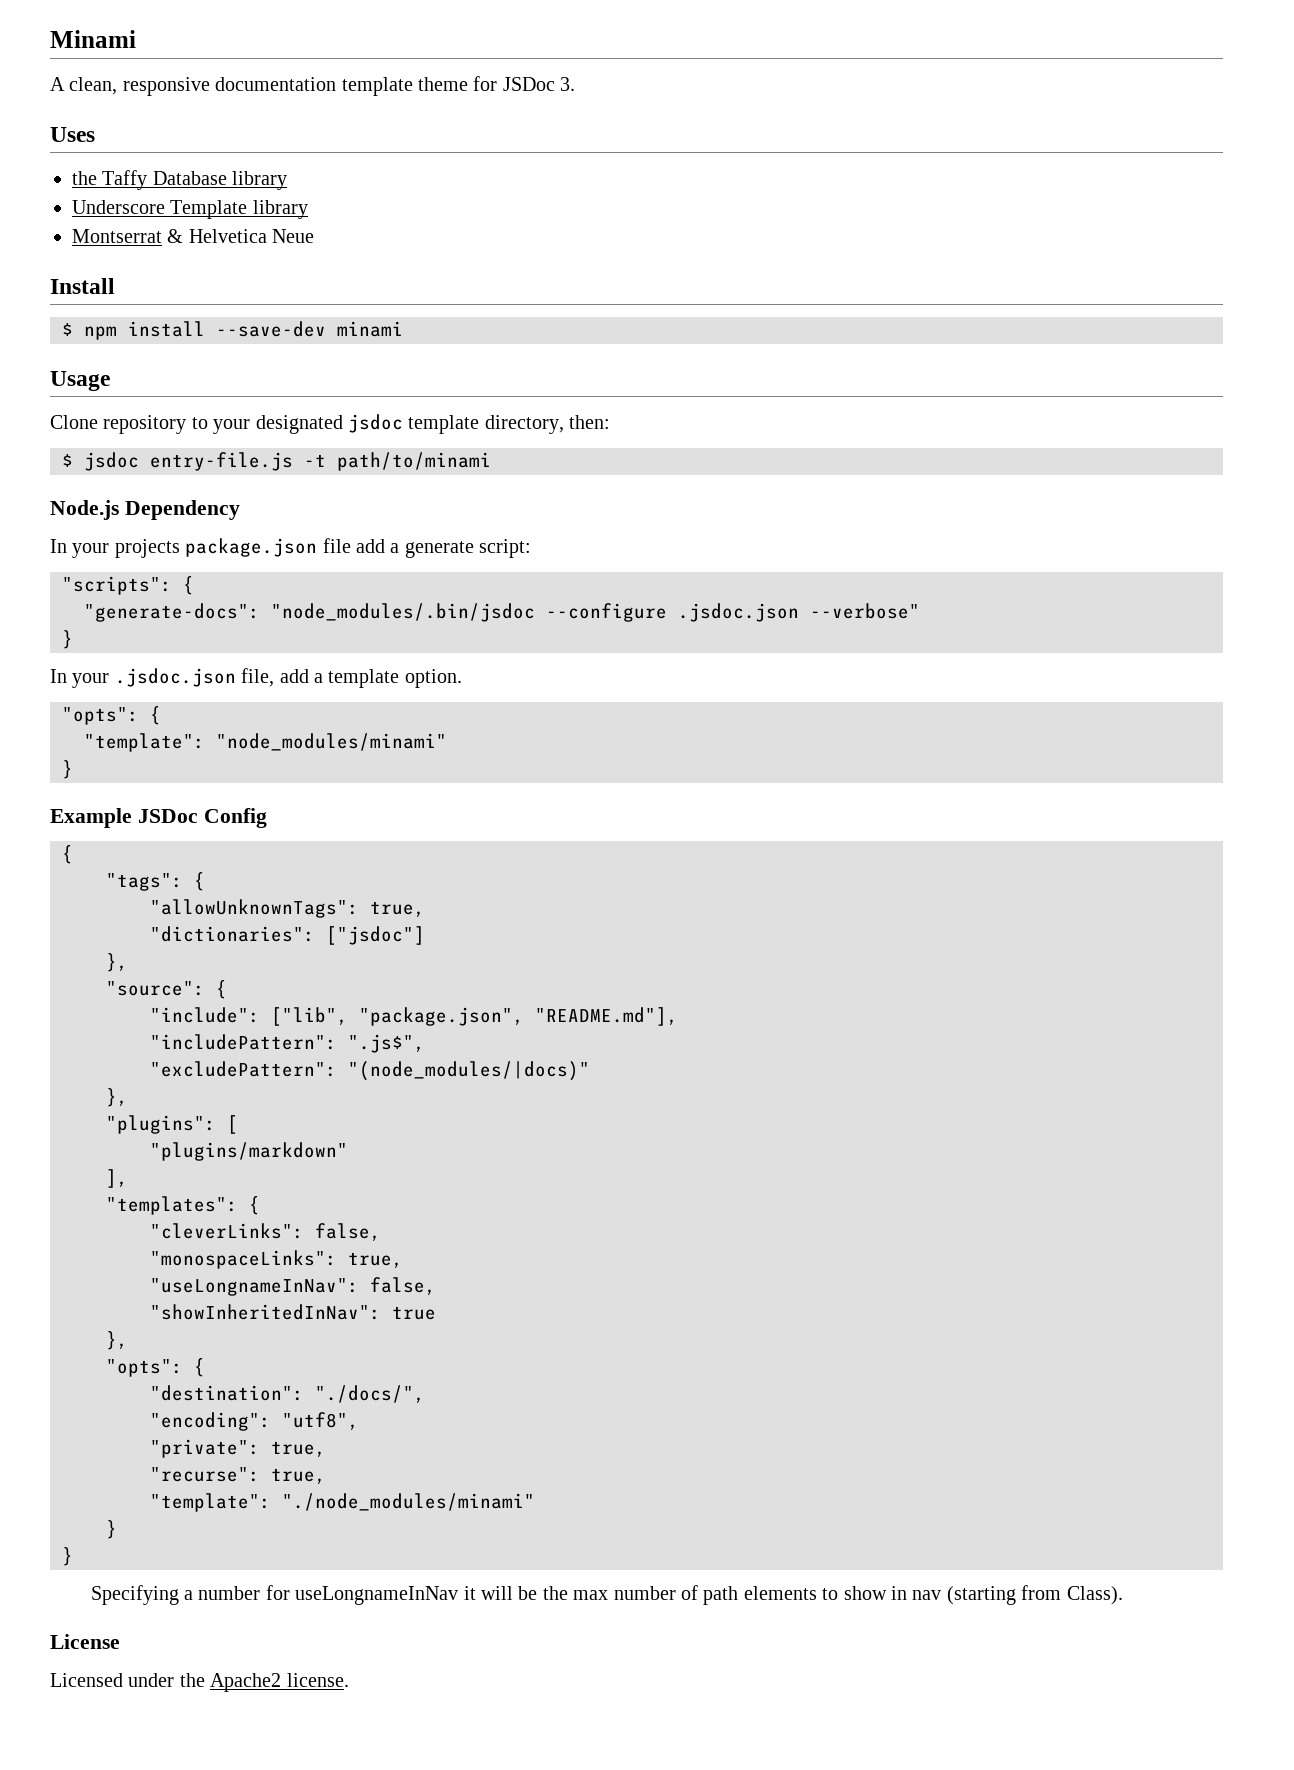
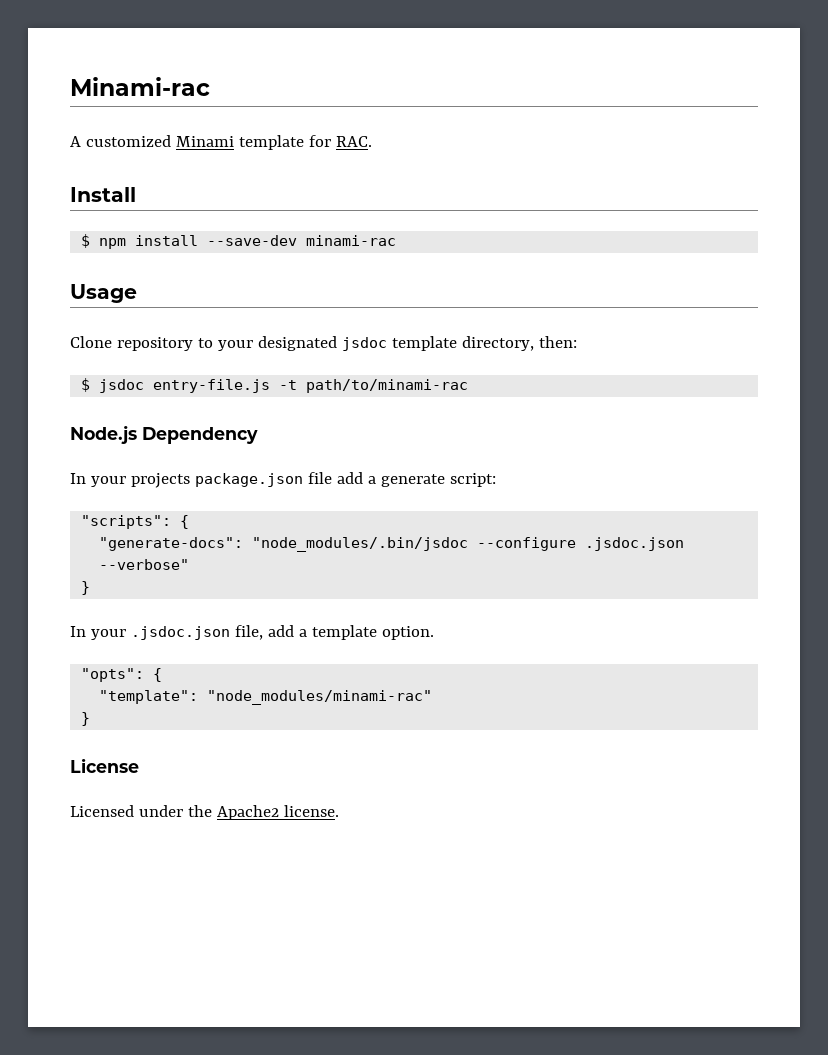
- Minami
+ Minami-rac
- A clean, responsive documentation template theme for JSDoc 3.
- Uses
- the Taffy Database library
- Underscore Template library
- Montserrat & Helvetica Neue
+ A customized Minami template for RAC.
- $ npm install --save-dev minami
+ $ npm install --save-dev minami-rac
- $ jsdoc entry-file.js -t path/to/minami
+ $ jsdoc entry-file.js -t path/to/minami-rac
- "template": "node_modules/minami"
+ "template": "node_modules/minami-rac"
  }
- Example JSDoc Config
- {
- "tags": {
- "allowUnknownTags": true,
- "dictionaries": ["jsdoc"]
- },
- "source": {
- "include": ["lib", "package.json", "README.md"],
- "includePattern": ".js$",
- "excludePattern": "(node_modules/|docs)"
- },
- "plugins": [
- "plugins/markdown"
- ],
- "templates": {
- "cleverLinks": false,
- "monospaceLinks": true,
- "useLongnameInNav": false,
- "showInheritedInNav": true
- },
- "opts": {
- "destination": "./docs/",
- "encoding": "utf8",
- "private": true,
- "recurse": true,
- "template": "./node_modules/minami"
- }
- }
- Specifying a number for useLongnameInNav it will be the max number of path elements to show in nav (starting from Class).

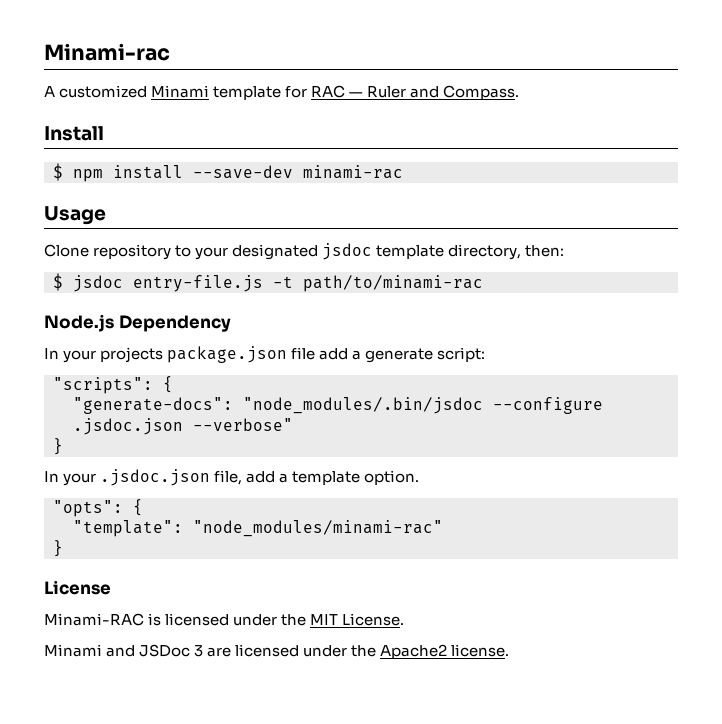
- A customized Minami template for RAC.
+ A customized Minami template for RAC — Ruler and Compass.
- Licensed under the Apache2 license.
+ Minami-RAC is licensed under the MIT License.
+ Minami and JSDoc 3 are licensed under the Apache2 license.

